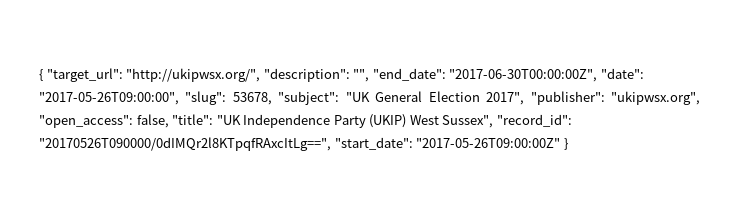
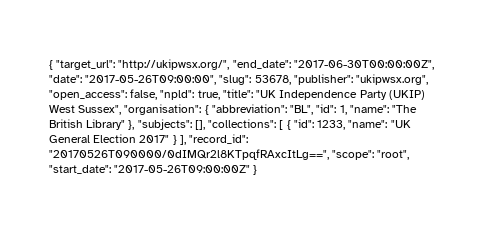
- { "target_url": "http://ukipwsx.org/", "description": "", "end_date": "2017-06-30T00:00:00Z", "date": "2017-05-26T09:00:00", "slug": 53678, "subject": "UK General Election 2017", "publisher": "ukipwsx.org", "open_access": false, "title": "UK Independence Party (UKIP) West Sussex", "record_id": "20170526T090000/0dIMQr2l8KTpqfRAxcItLg==", "start_date": "2017-05-26T09:00:00Z" }
+ { "target_url": "http://ukipwsx.org/", "end_date": "2017-06-30T00:00:00Z", "date": "2017-05-26T09:00:00", "slug": 53678, "publisher": "ukipwsx.org", "open_access": false, "npld": true, "title": "UK Independence Party (UKIP) West Sussex", "organisation": { "abbreviation": "BL", "id": 1, "name": "The British Library" }, "subjects": [], "collections": [ { "id": 1233, "name": "UK General Election 2017" } ], "record_id": "20170526T090000/0dIMQr2l8KTpqfRAxcItLg==", "scope": "root", "start_date": "2017-05-26T09:00:00Z" }

